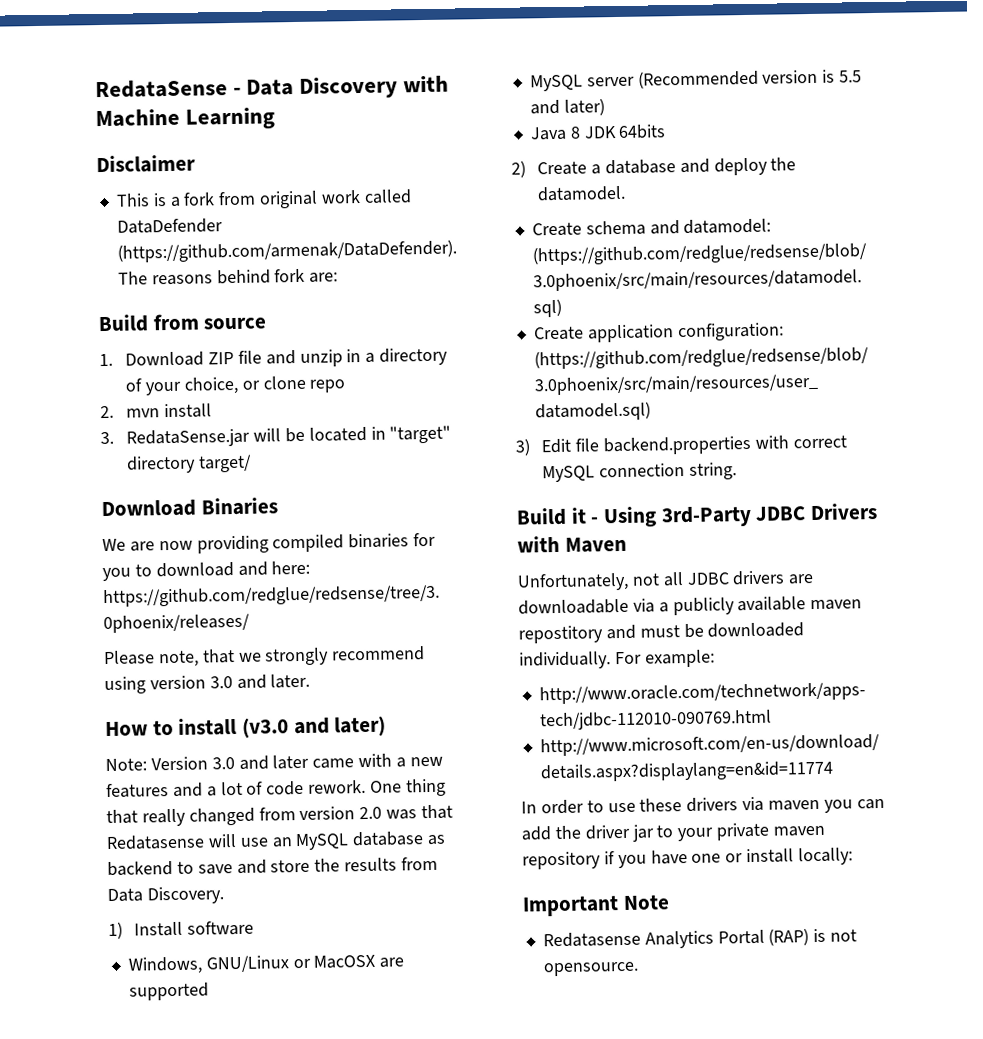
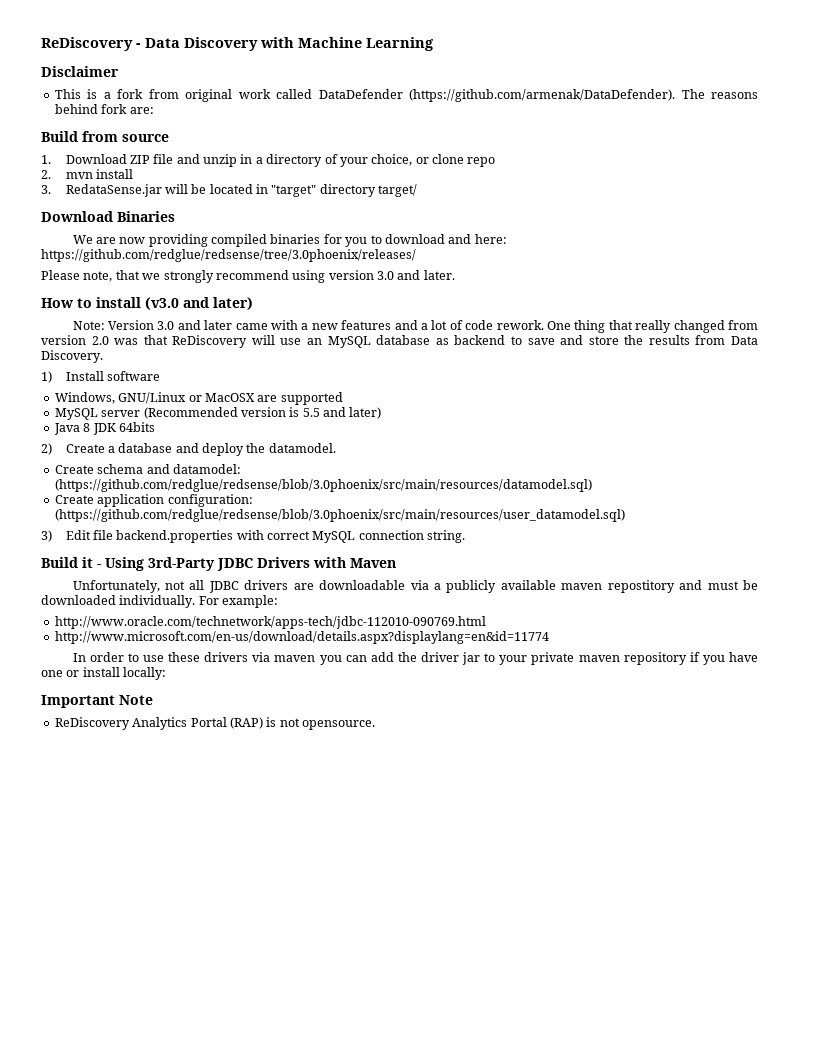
- RedataSense - Data Discovery with Machine Learning
+ ReDiscovery - Data Discovery with Machine Learning
- One thing that really changed from version 2.0 was that Redatasense will use an MySQL database as backend to save and store the results from Data Discovery.
+ One thing that really changed from version 2.0 was that ReDiscovery will use an MySQL database as backend to save and store the results from Data Discovery.
- Redatasense Analytics Portal (RAP) is not opensource.
+ ReDiscovery Analytics Portal (RAP) is not opensource.

